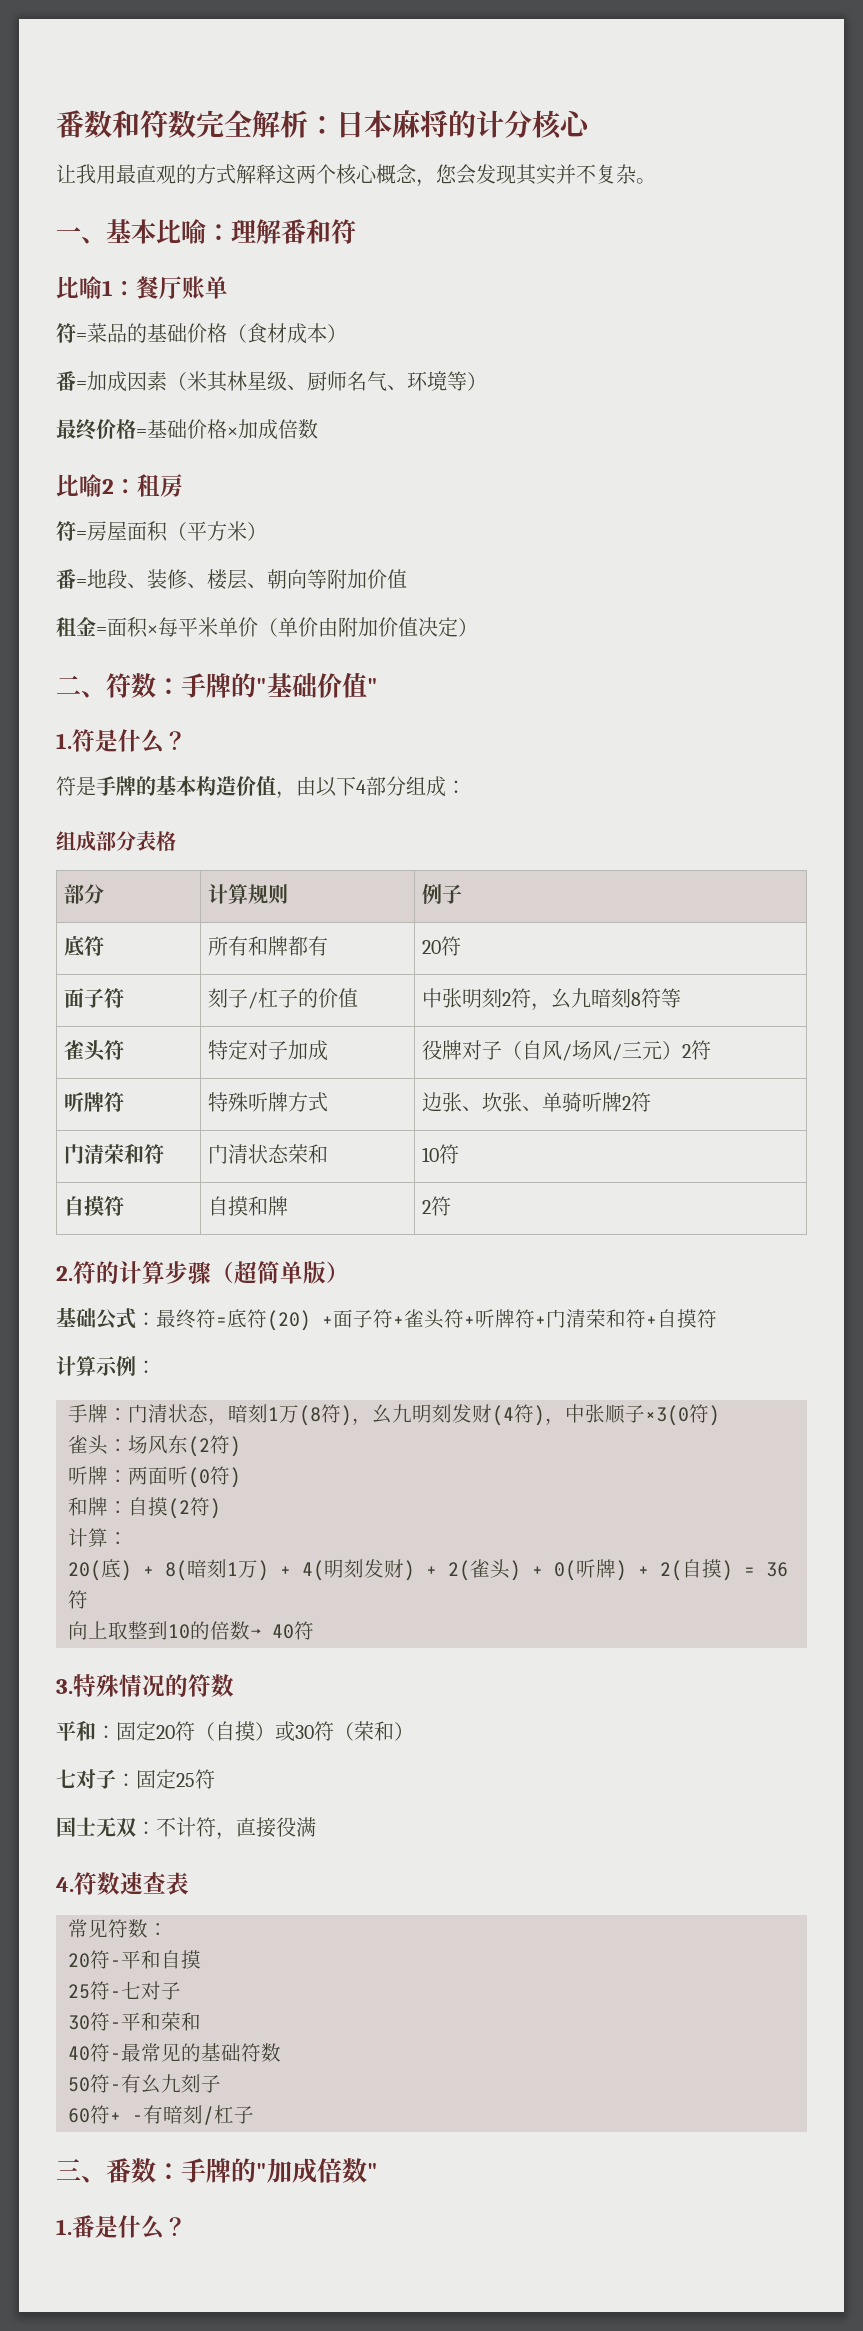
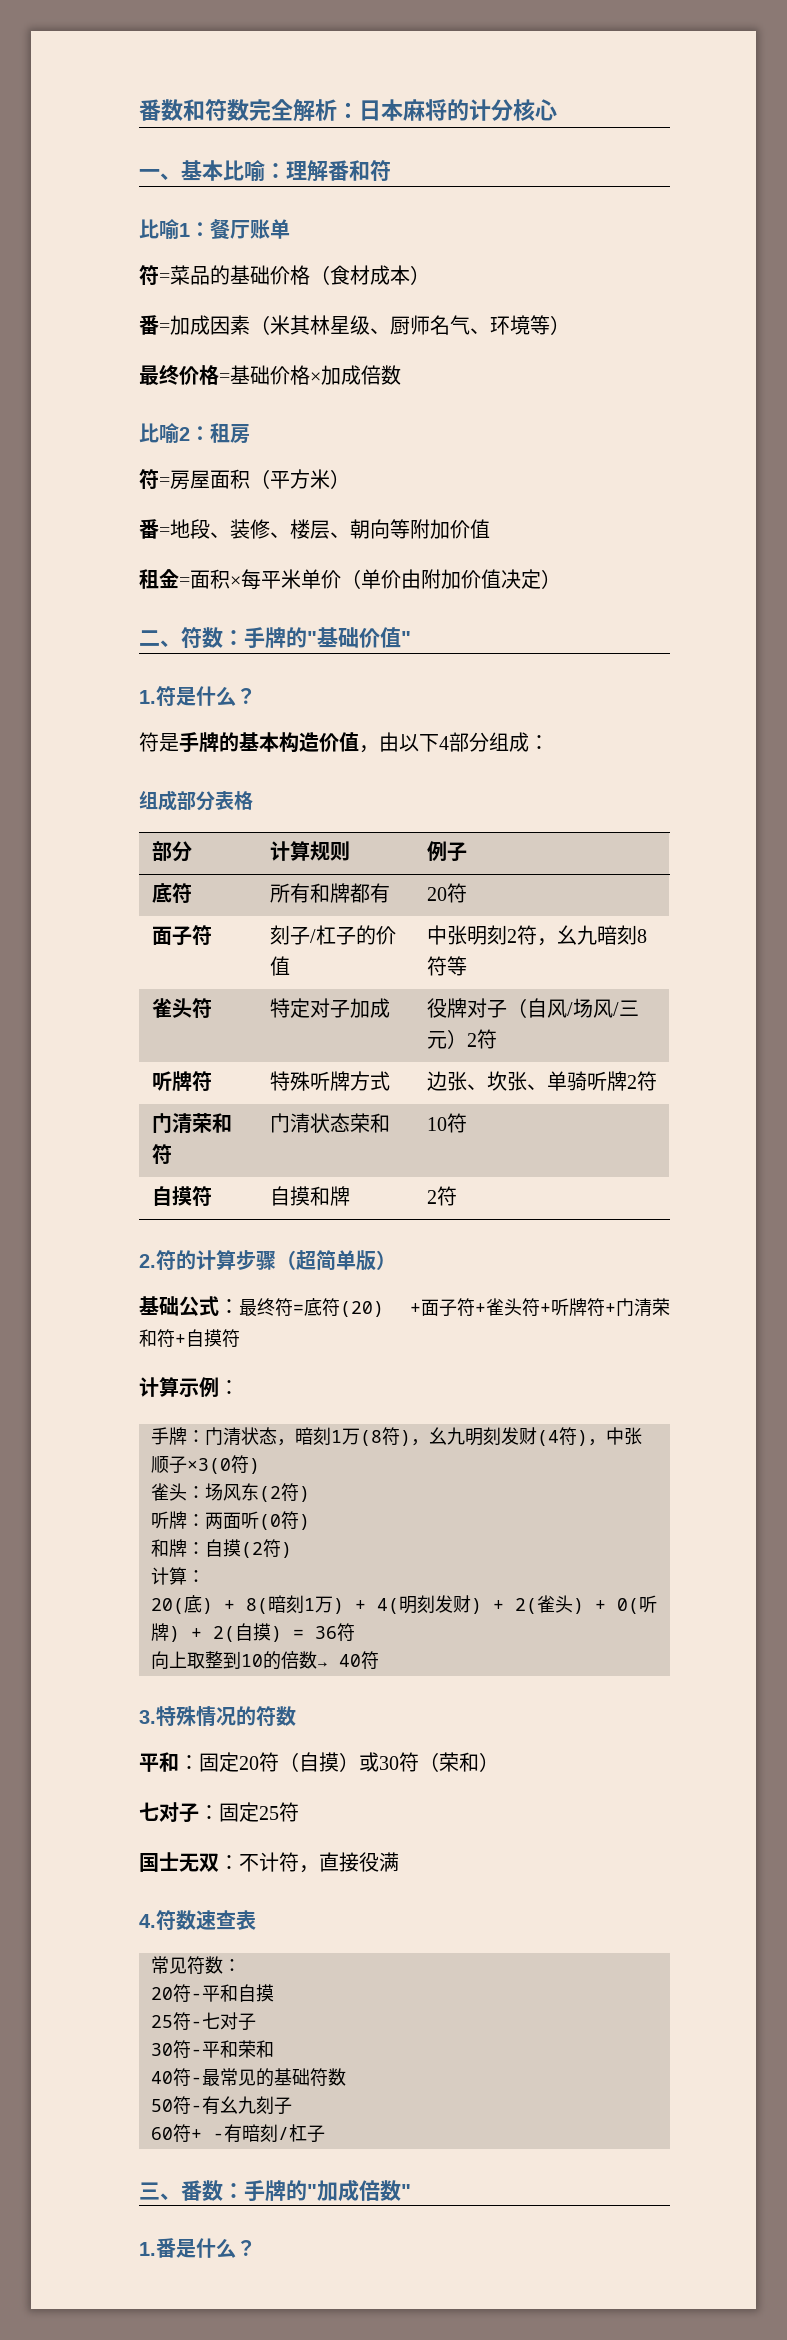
- 让我用最直观的方式解释这两个核心概念，您会发现其实并不复杂。

